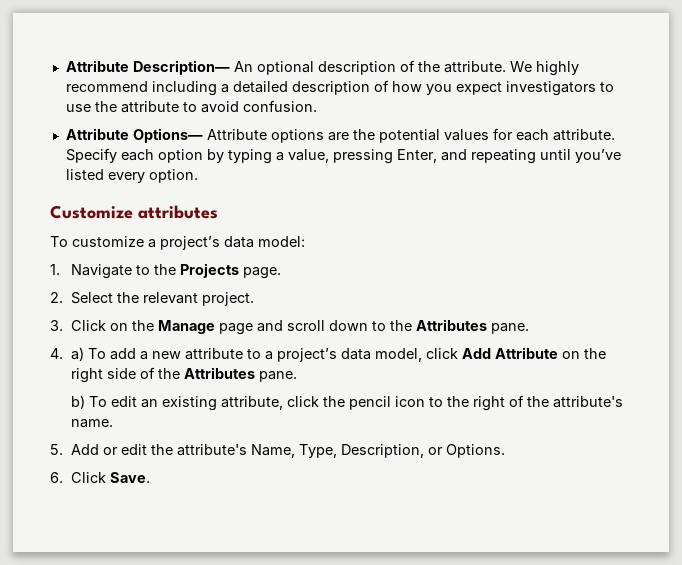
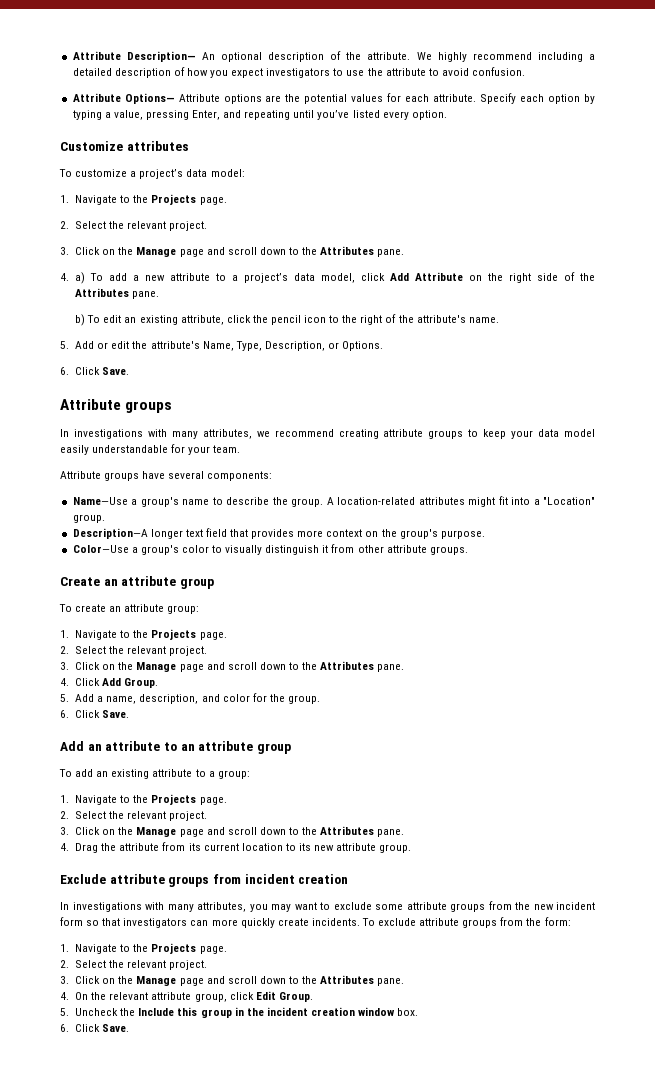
  5. Add or edit the attribute's Name, Type, Description, or Options.
+ 6. Click Save.
+ Attribute groups
+ In investigations with many attributes, we recommend creating attribute groups to keep your data model easily understandable for your team.
+ Attribute groups have several components:
+ Name—Use a group's name to describe the group. A location-related attributes might fit into a "Location" group.
+ Description—A longer text field that provides more context on the group's purpose.
+ Color—Use a group's color to visually distinguish it from other attribute groups.
+ Create an attribute group
+ To create an attribute group:
+ 1. Navigate to the Projects page.
+ 2. Select the relevant project.
+ 3. Click on the Manage page and scroll down to the Attributes pane.
+ 4. Click Add Group.
+ 5. Add a name, description, and color for the group.
+ 6. Click Save.
+ Add an attribute to an attribute group
+ To add an existing attribute to a group:
+ 1. Navigate to the Projects page.
+ 2. Select the relevant project.
+ 3. Click on the Manage page and scroll down to the Attributes pane.
+ 4. Drag the attribute from its current location to its new attribute group.
+ Exclude attribute groups from incident creation
+ In investigations with many attributes, you may want to exclude some attribute groups from the new incident form so that investigators can more quickly create incidents. To exclude attribute groups from the form:
+ 1. Navigate to the Projects page.
+ 2. Select the relevant project.
+ 3. Click on the Manage page and scroll down to the Attributes pane.
+ 4. On the relevant attribute group, click Edit Group.
+ 5. Uncheck the Include this group in the incident creation window box.

